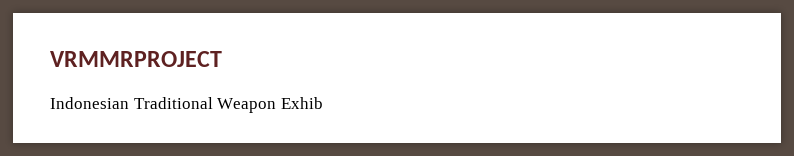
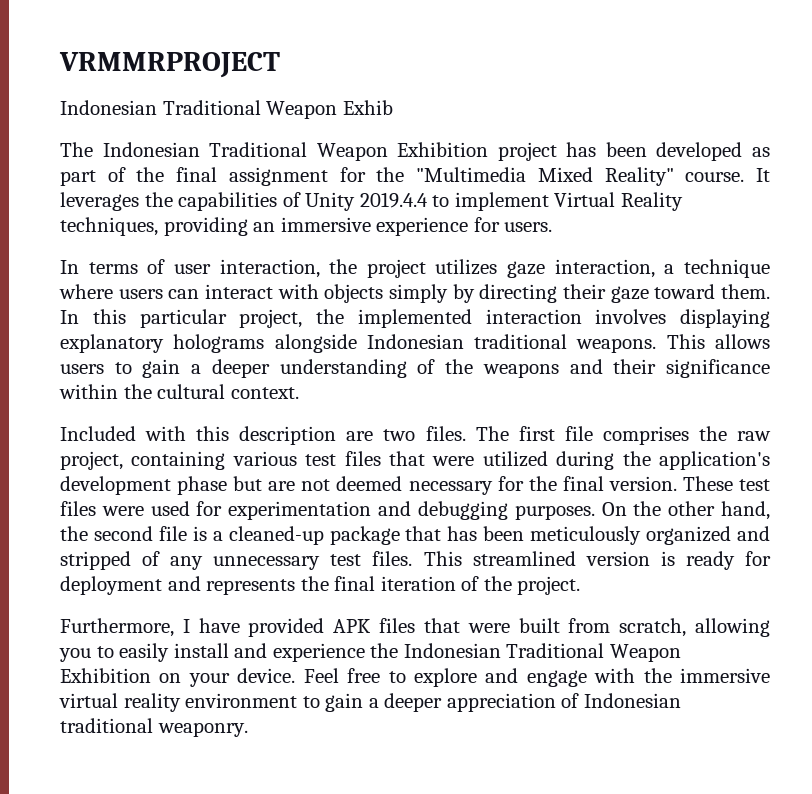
+ The Indonesian Traditional Weapon Exhibition project has been developed as part of the final assignment for the "Multimedia Mixed Reality" course. It leverages the capabilities of Unity 2019.4.4 to implement Virtual Reality techniques, providing an immersive experience for users.
+ In terms of user interaction, the project utilizes gaze interaction, a technique where users can interact with objects simply by directing their gaze toward them. In this particular project, the implemented interaction involves displaying explanatory holograms alongside Indonesian traditional weapons. This allows users to gain a deeper understanding of the weapons and their significance within the cultural context.
+ Included with this description are two files. The first file comprises the raw project, containing various test files that were utilized during the application's development phase but are not deemed necessary for the final version. These test files were used for experimentation and debugging purposes. On the other hand, the second file is a cleaned-up package that has been meticulously organized and stripped of any unnecessary test files. This streamlined version is ready for deployment and represents the final iteration of the project.
+ Furthermore, I have provided APK files that were built from scratch, allowing you to easily install and experience the Indonesian Traditional Weapon Exhibition on your device. Feel free to explore and engage with the immersive virtual reality environment to gain a deeper appreciation of Indonesian traditional weaponry.

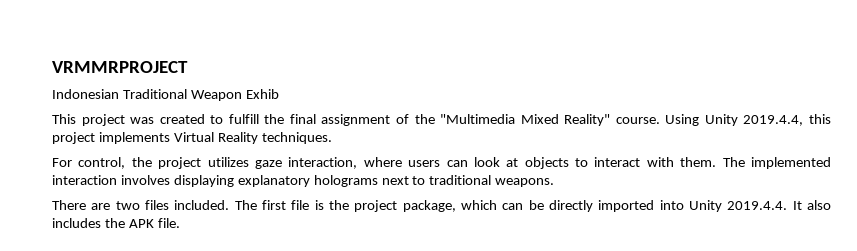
- The Indonesian Traditional Weapon Exhibition project has been developed as part of the final assignment for the "Multimedia Mixed Reality" course.
+ This project was created to fulfill the final assignment of the "Multimedia Mixed Reality" course.
- It leverages the capabilities of Unity 2019.4.4 to implement Virtual Reality techniques, providing an immersive experience for users.
- In terms of user interaction, the project utilizes gaze interaction, a technique where users can interact with objects simply by directing their gaze toward them. In this particular project, the implemented interaction involves displaying explanatory holograms alongside Indonesian traditional weapons. This allows users to gain a deeper understanding of the weapons and their significance within the cultural context.
- Included with this description are two files. The first file comprises the raw project, containing various test files that were utilized during the application's development phase but are not deemed necessary for the final version. These test files were used for experimentation and debugging purposes. On the other hand, the second file is a cleaned-up package that has been meticulously organized and stripped of any unnecessary test files. This streamlined version is ready for deployment and represents the final iteration of the project.
- Furthermore, I have provided APK files that were built from scratch, allowing you to easily install and experience the Indonesian Traditional Weapon Exhibition on your device. Feel free to explore and engage with the immersive virtual reality environment to gain a deeper appreciation of Indonesian traditional weaponry.
+ Using Unity 2019.4.4, this project implements Virtual Reality techniques.
+ For control, the project utilizes gaze interaction, where users can look at objects to interact with them. The implemented interaction involves displaying explanatory holograms next to traditional weapons.
+ There are two files included. The first file is the project package, which can be directly imported into Unity 2019.4.4. It also includes the APK file.

